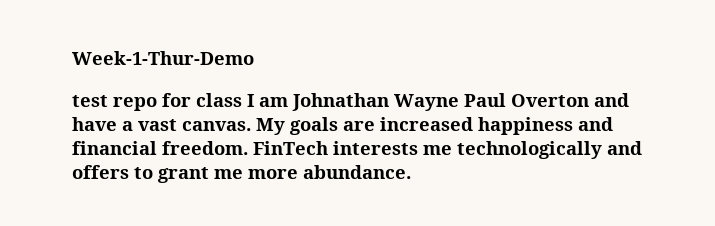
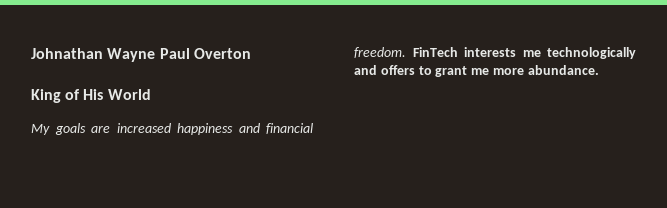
- Week-1-Thur-Demo
- test repo for class I am Johnathan Wayne Paul Overton and have a vast canvas. My goals are increased happiness and financial freedom.
+ Johnathan Wayne Paul Overton
+ King of His World
+ My goals are increased happiness and financial freedom.

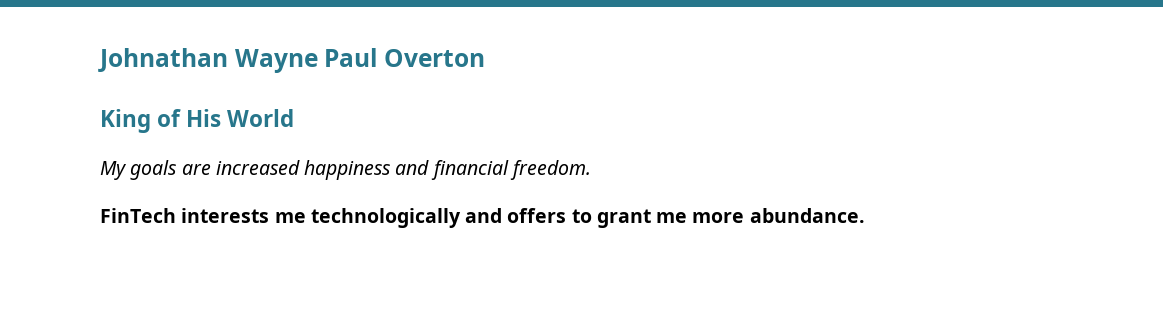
- My goals are increased happiness and financial freedom. FinTech interests me technologically and offers to grant me more abundance.
+ My goals are increased happiness and financial freedom.
+ FinTech interests me technologically and offers to grant me more abundance.

